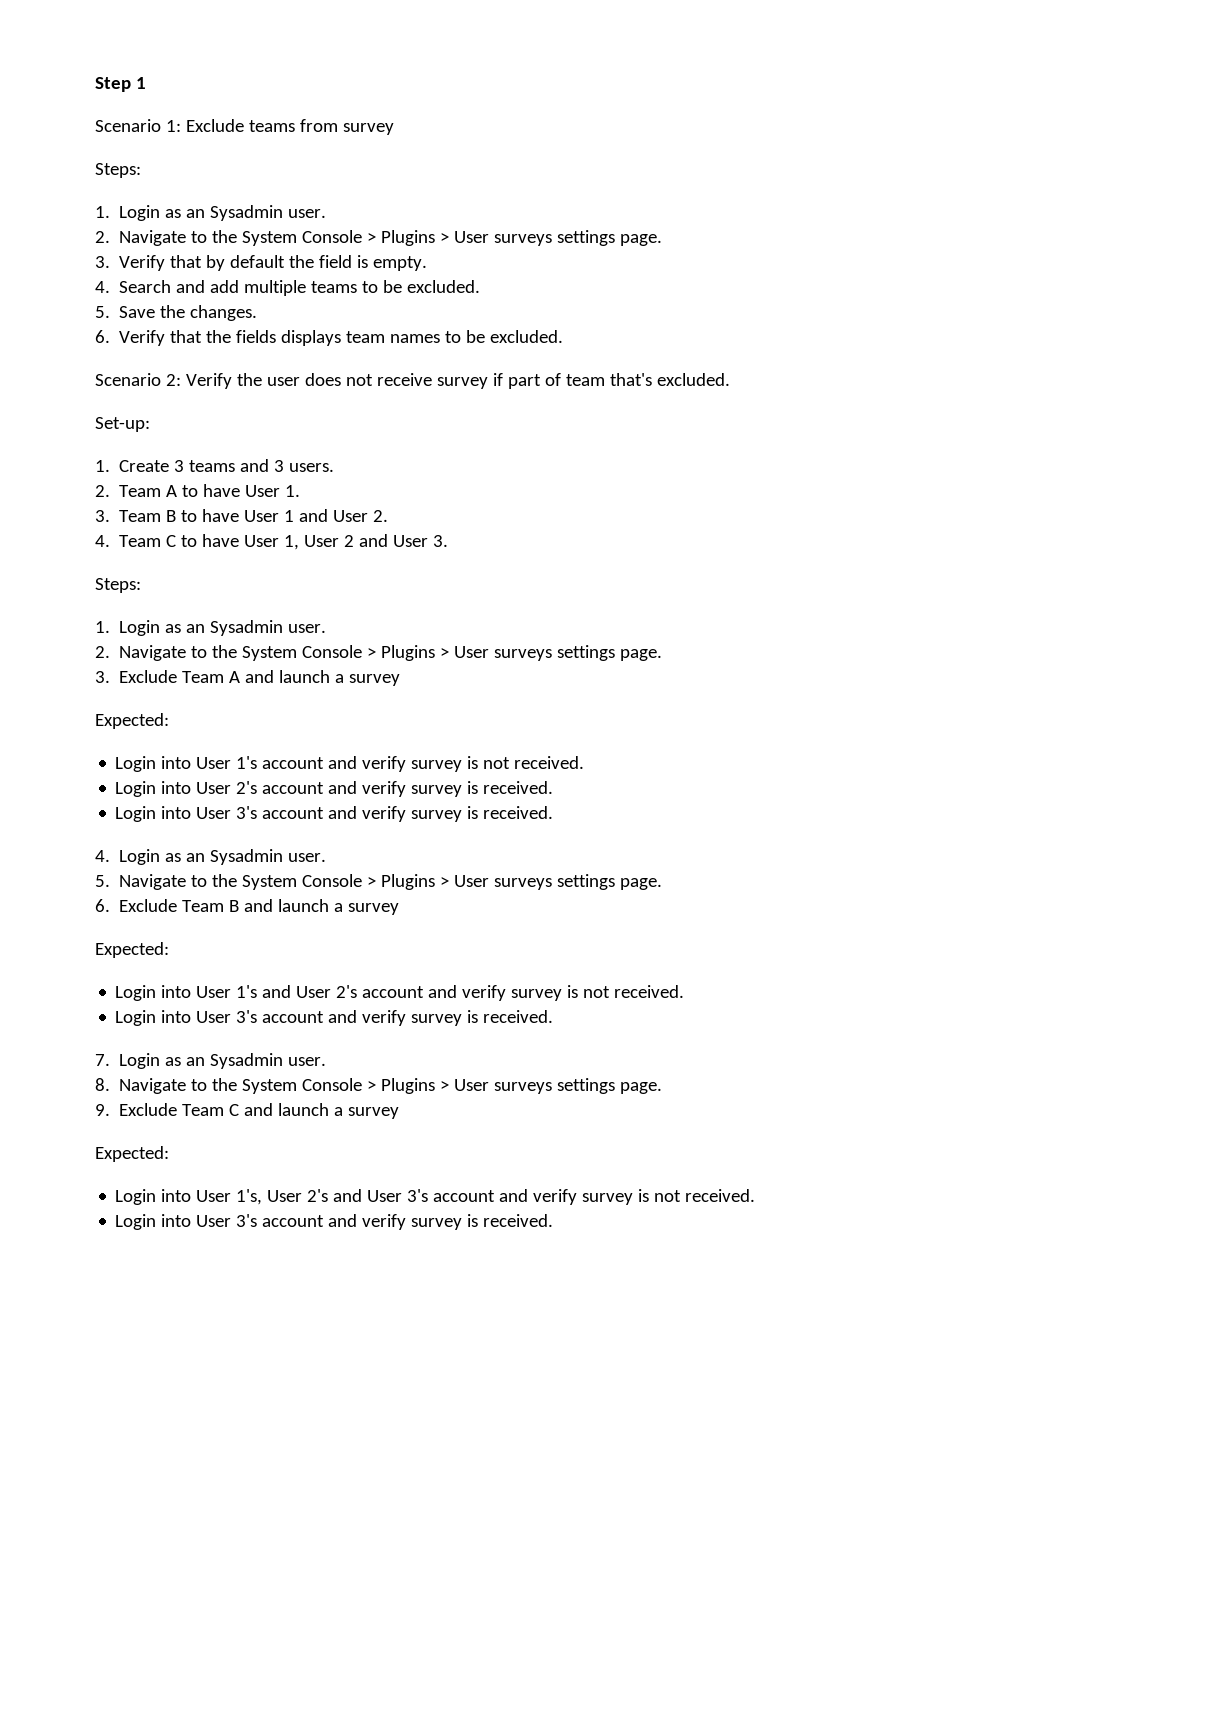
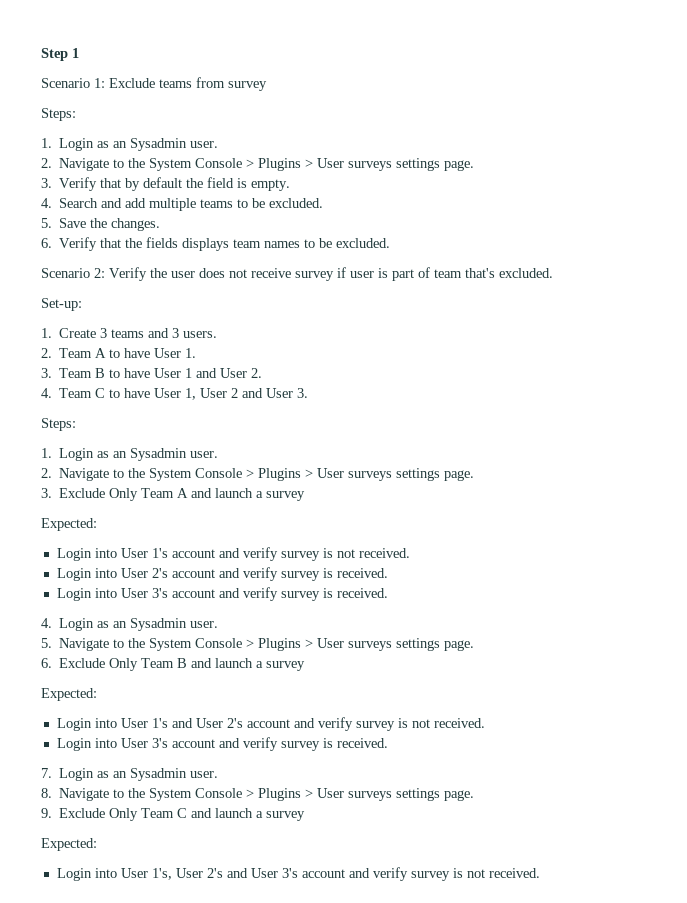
- Scenario 2: Verify the user does not receive survey if part of team that's excluded.
+ Scenario 2: Verify the user does not receive survey if user is part of team that's excluded.
- 3. Exclude Team A and launch a survey
+ 3. Exclude Only Team A and launch a survey
- 6. Exclude Team B and launch a survey
+ 6. Exclude Only Team B and launch a survey
- 9. Exclude Team C and launch a survey
+ 9. Exclude Only Team C and launch a survey
  Login into User 1's, User 2's and User 3's account and verify survey is not received.
- Login into User 3's account and verify survey is received.

